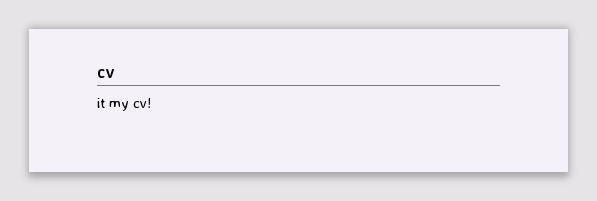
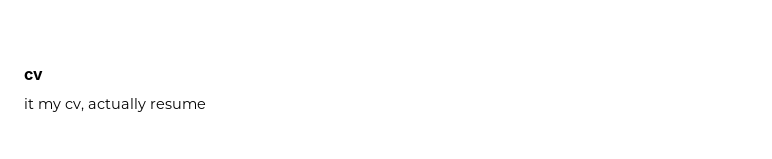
- it my cv!
+ it my cv, actually resume

